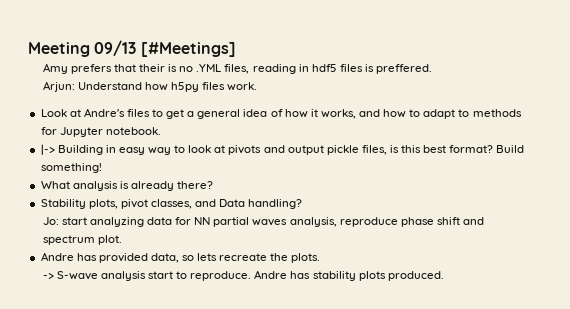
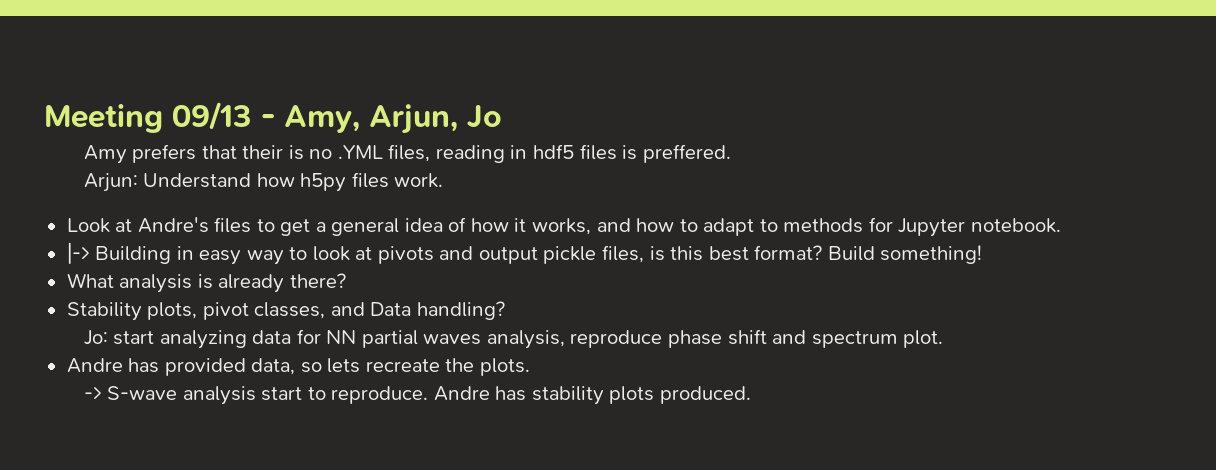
- Meeting 09/13 [#Meetings]
+ Meeting 09/13 - Amy, Arjun, Jo

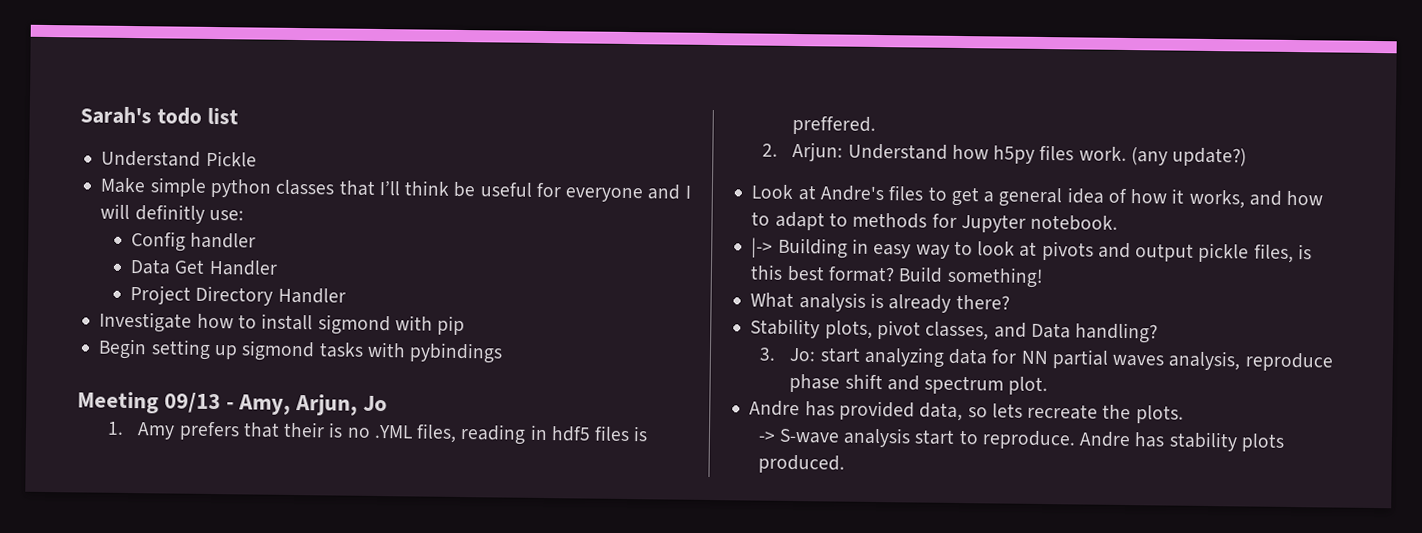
+ Sarah's todo list
+ Understand Pickle
+ Make simple python classes that I’ll think be useful for everyone and I will definitly use:
+ Config handler
+ Data Get Handler
+ Project Directory Handler
+ Investigate how to install sigmond with pip
+ Begin setting up sigmond tasks with pybindings
- Amy prefers that their is no .YML files, reading in hdf5 files is preffered.
+ 1. Amy prefers that their is no .YML files, reading in hdf5 files is preffered.
- Arjun: Understand how h5py files work.
+ 2. Arjun: Understand how h5py files work. (any update?)
- Jo: start analyzing data for NN partial waves analysis, reproduce phase shift and spectrum plot.
+ 3. Jo: start analyzing data for NN partial waves analysis, reproduce phase shift and spectrum plot.

